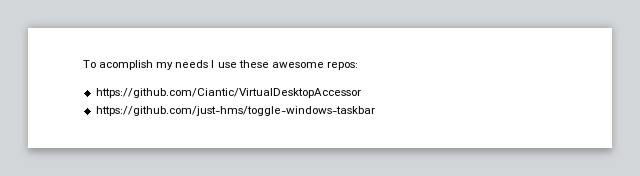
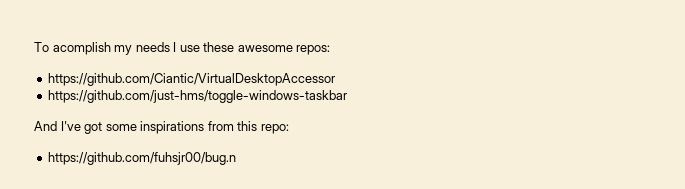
+ And I've got some inspirations from this repo:
+ https://github.com/fuhsjr00/bug.n

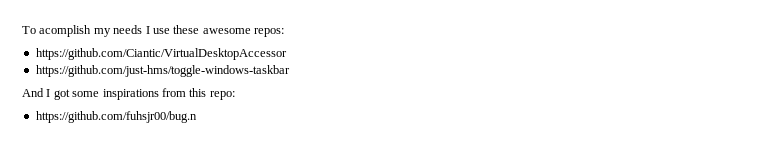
- And I've got some inspirations from this repo:
+ And I got some inspirations from this repo:

